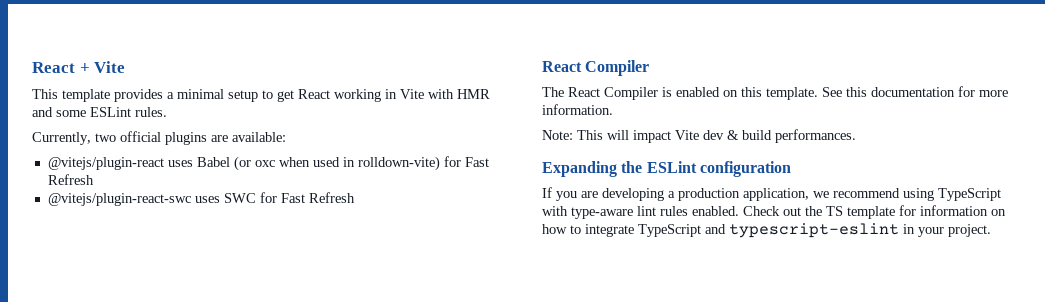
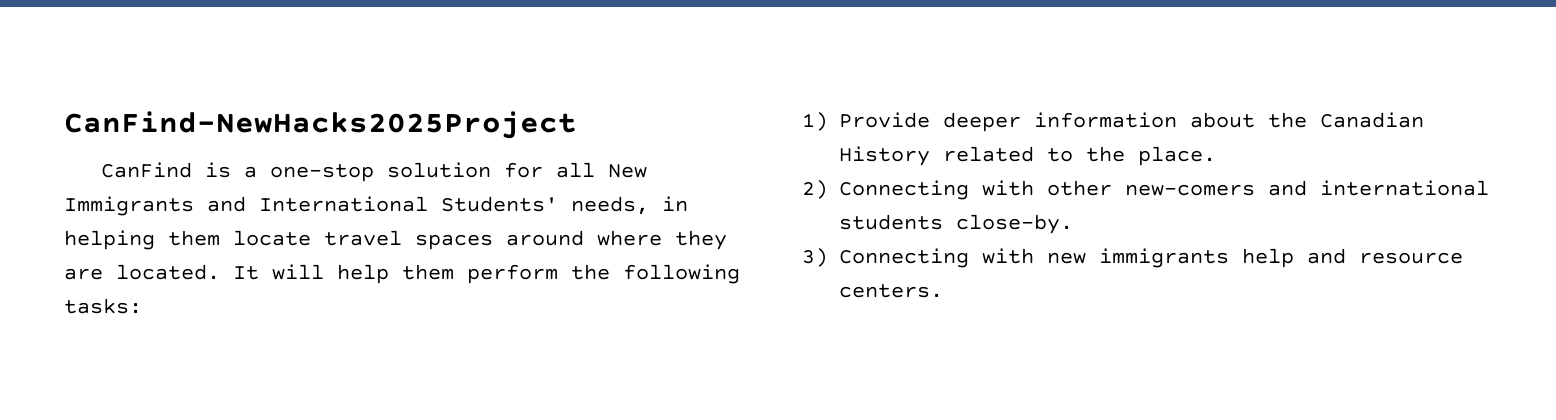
- React + Vite
- This template provides a minimal setup to get React working in Vite with HMR and some ESLint rules.
- Currently, two official plugins are available:
- @vitejs/plugin-react uses Babel (or oxc when used in rolldown-vite) for Fast Refresh
- @vitejs/plugin-react-swc uses SWC for Fast Refresh
- React Compiler
- The React Compiler is enabled on this template. See this documentation for more information.
- Note: This will impact Vite dev & build performances.
- Expanding the ESLint configuration
- If you are developing a production application, we recommend using TypeScript with type-aware lint rules enabled. Check out the TS template for information on how to integrate TypeScript and typescript-eslint in your project.
+ CanFind-NewHacks2025Project
+ CanFind is a one-stop solution for all New Immigrants and International Students' needs, in helping them locate travel spaces around where they are located. It will help them perform the following tasks:
+ 1) Provide deeper information about the Canadian History related to the place.
+ 2) Connecting with other new-comers and international students close-by.
+ 3) Connecting with new immigrants help and resource centers.

